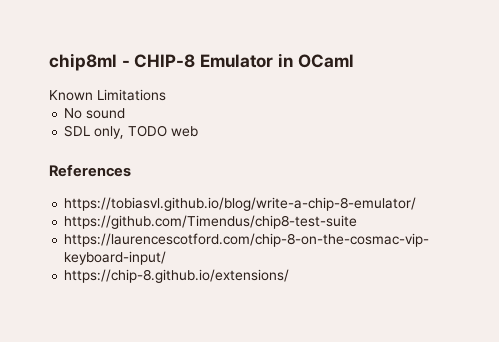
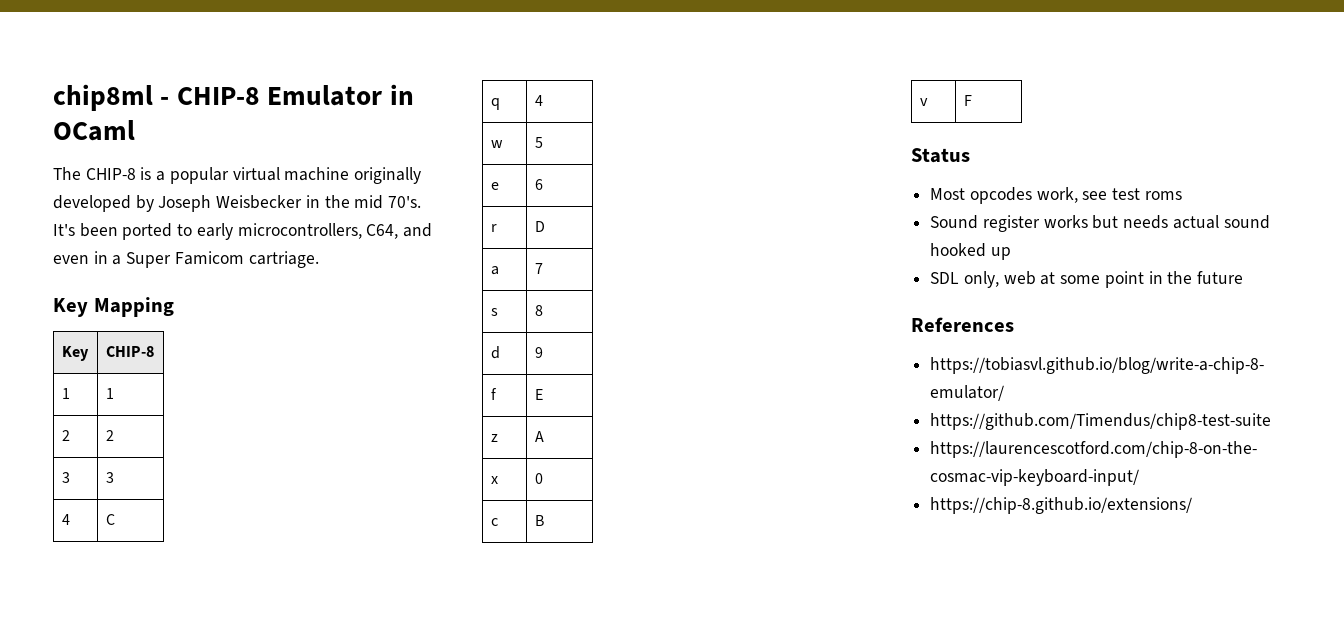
- Known Limitations
- No sound
+ The CHIP-8 is a popular virtual machine originally developed by Joseph Weisbecker in the mid 70's. It's been ported to early microcontrollers, C64, and even in a Super Famicom cartriage.
+ Key Mapping
+ Key | CHIP-8
+ 1 | 1
+ 2 | 2
+ 3 | 3
+ 4 | C
+ q | 4
+ w | 5
+ e | 6
+ r | D
+ a | 7
+ s | 8
+ d | 9
+ f | E
+ z | A
+ x | 0
+ c | B
+ v | F
+ Status
+ Most opcodes work, see test roms
+ Sound register works but needs actual sound hooked up
- SDL only, TODO web
+ SDL only, web at some point in the future

